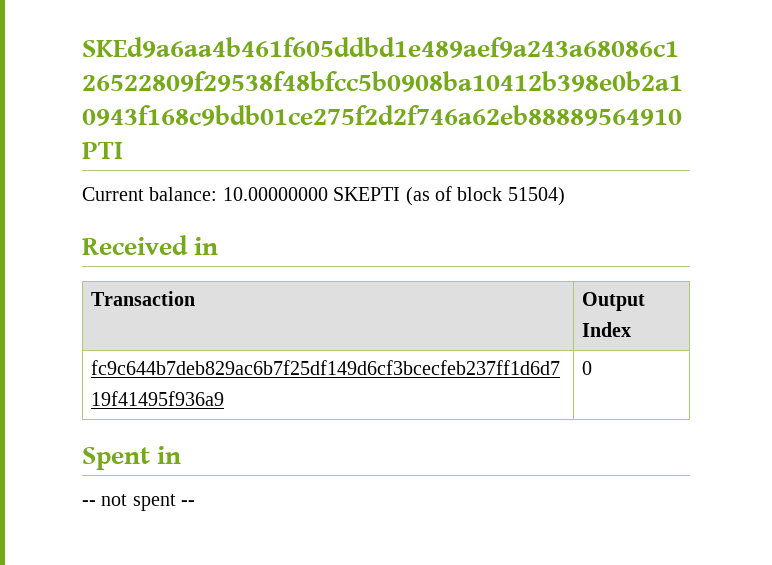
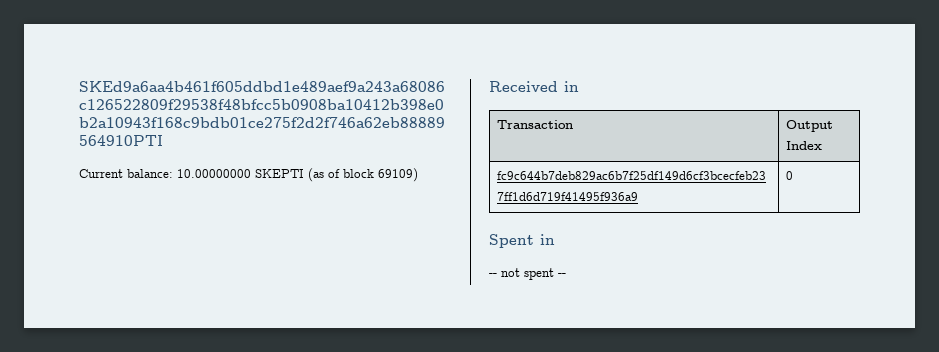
- Current balance: 10.00000000 SKEPTI (as of block 51504)
+ Current balance: 10.00000000 SKEPTI (as of block 69109)

